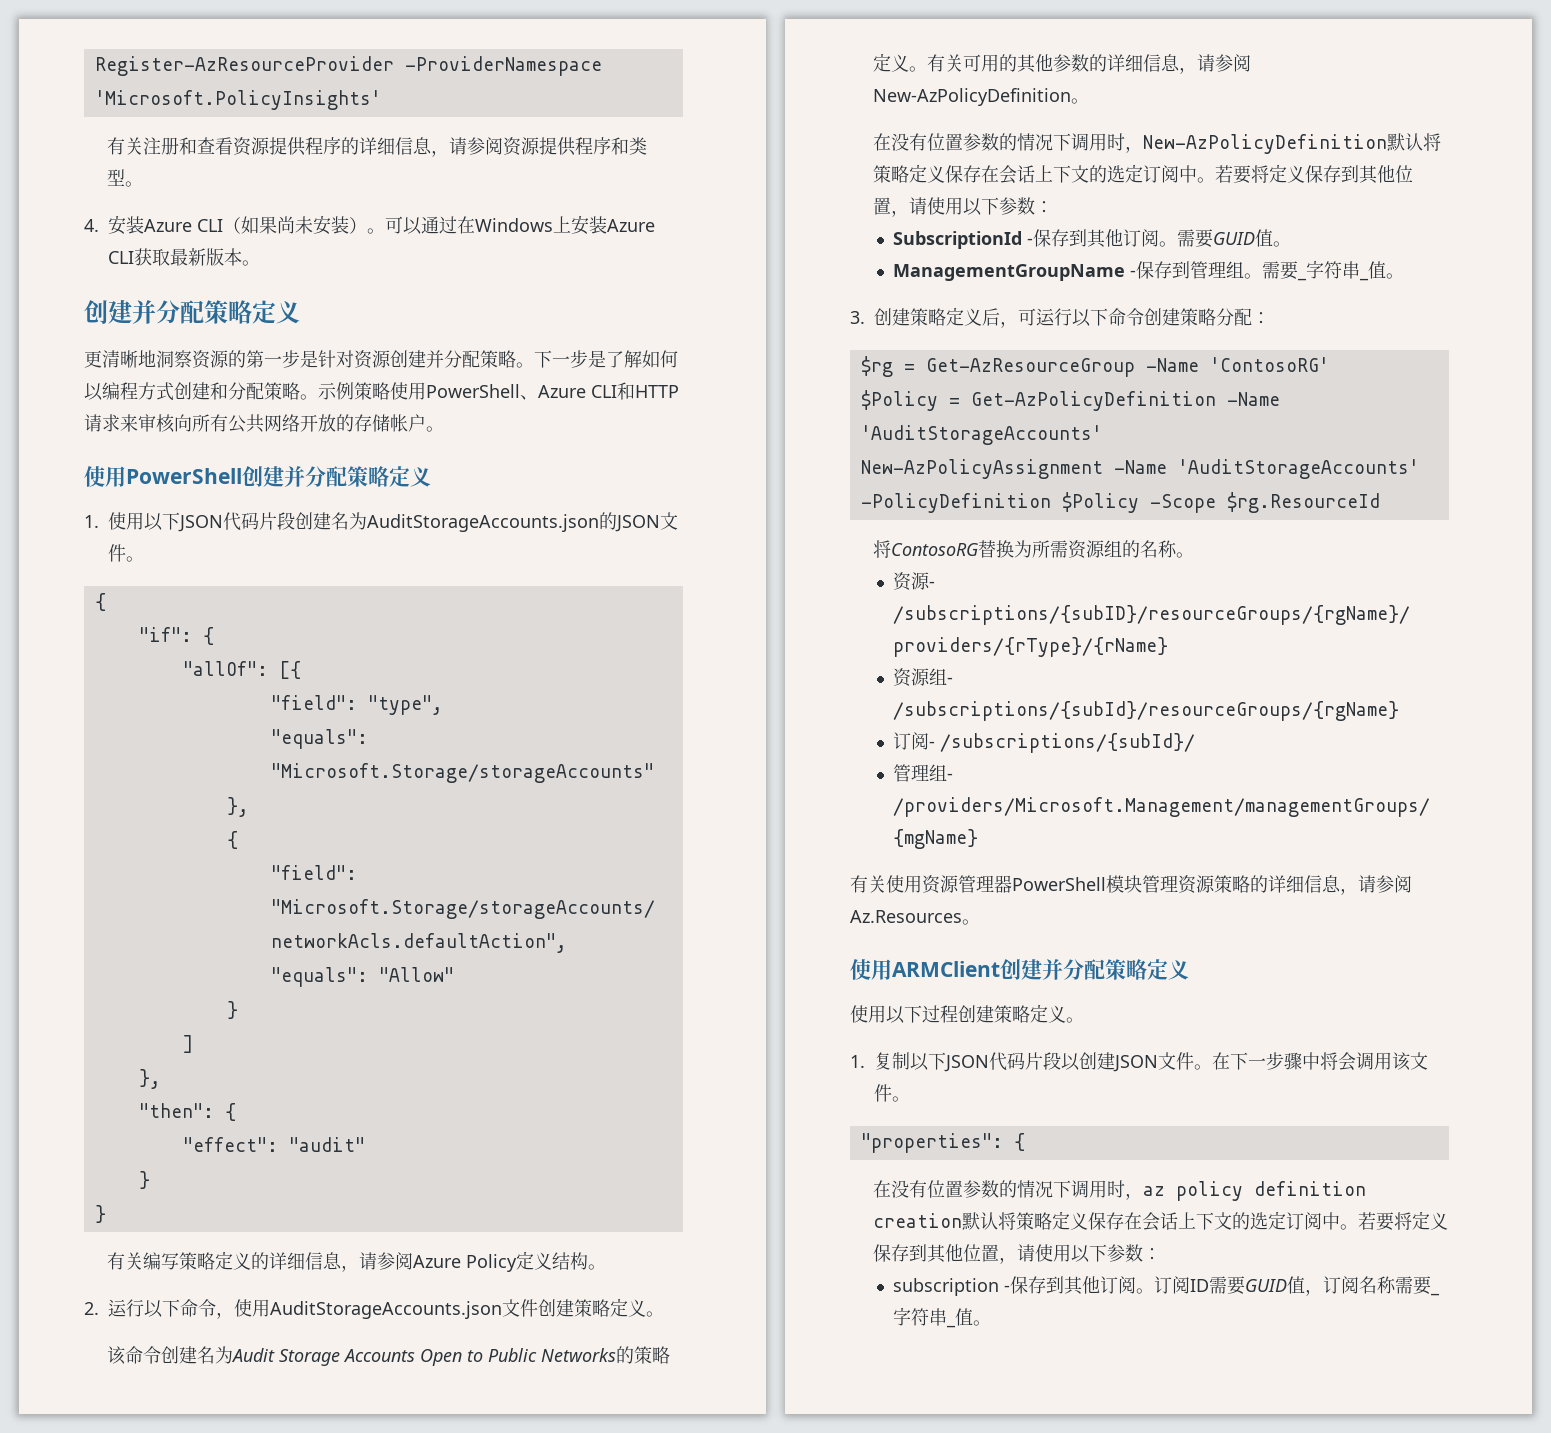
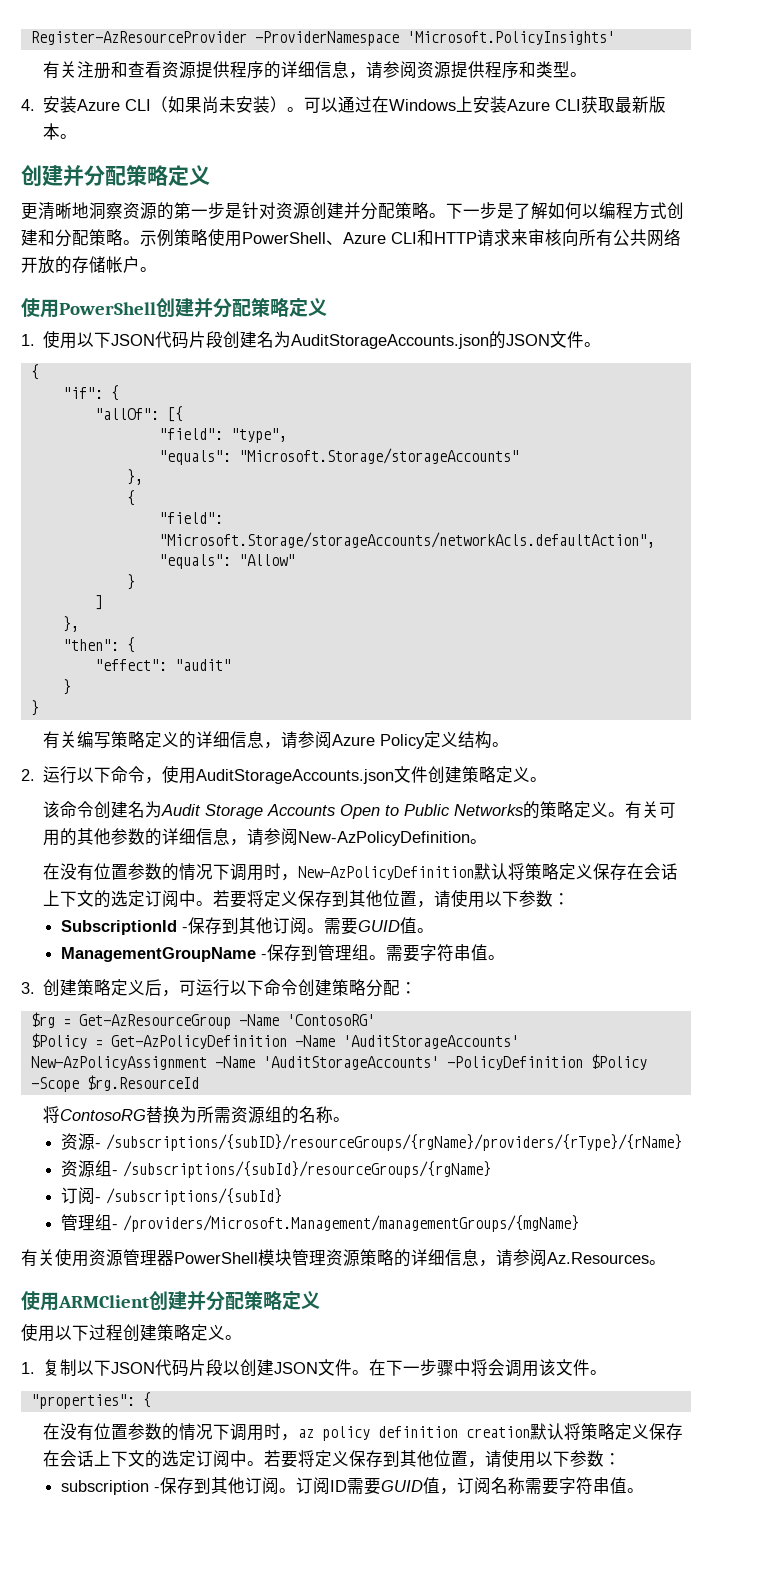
- ManagementGroupName -保存到管理组。需要_字符串_值。
+ ManagementGroupName -保存到管理组。需要字符串值。
- 订阅- /subscriptions/{subId}/
+ 订阅- /subscriptions/{subId}
- 订阅ID需要GUID值，订阅名称需要_字符串_值。
+ 订阅ID需要GUID值，订阅名称需要字符串值。

